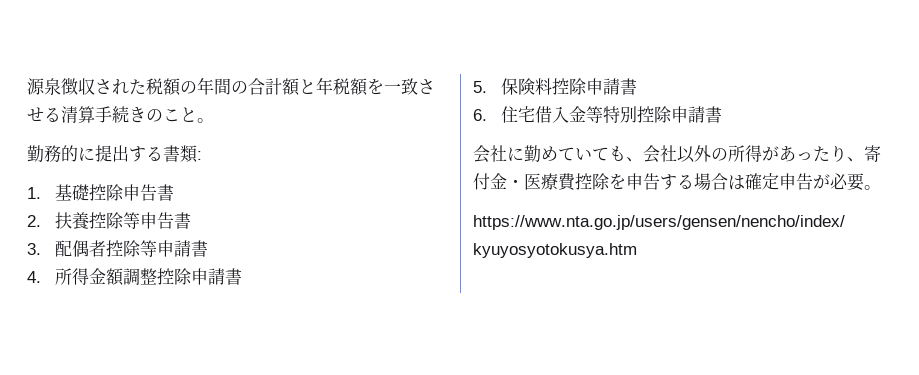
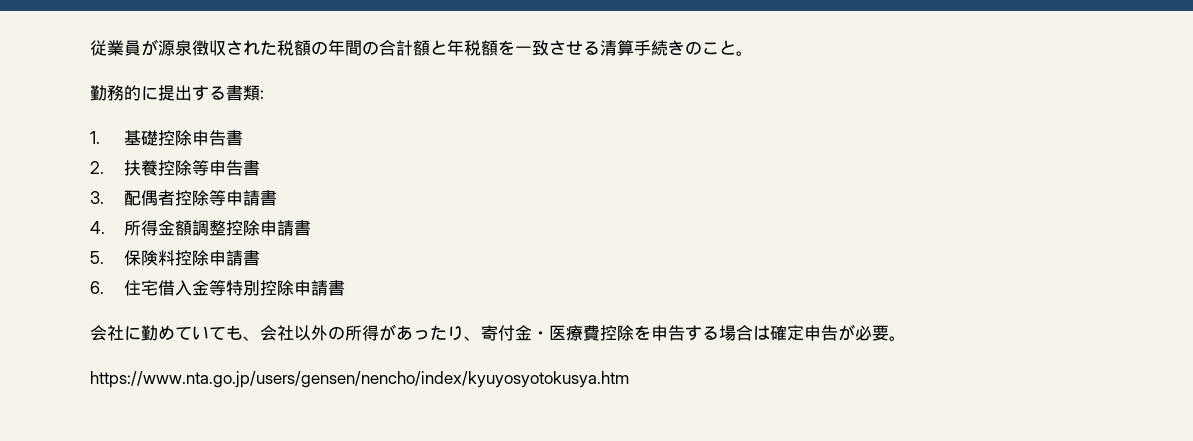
- 源泉徴収された税額の年間の合計額と年税額を一致させる清算手続きのこと。
+ 従業員が源泉徴収された税額の年間の合計額と年税額を一致させる清算手続きのこと。

